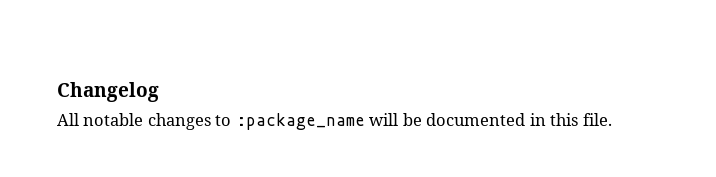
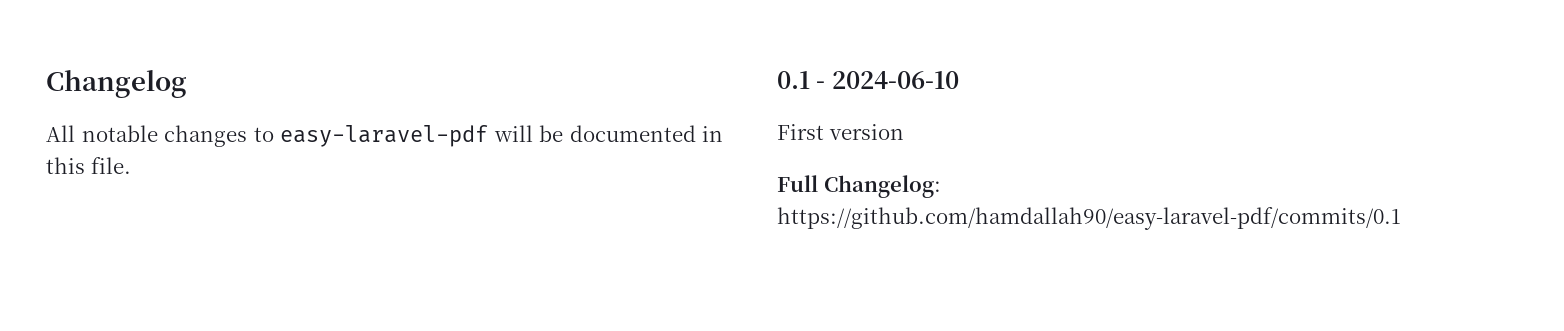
- All notable changes to :package_name will be documented in this file.
+ All notable changes to easy-laravel-pdf will be documented in this file.
+ 0.1 - 2024-06-10
+ First version
+ Full Changelog: https://github.com/hamdallah90/easy-laravel-pdf/commits/0.1

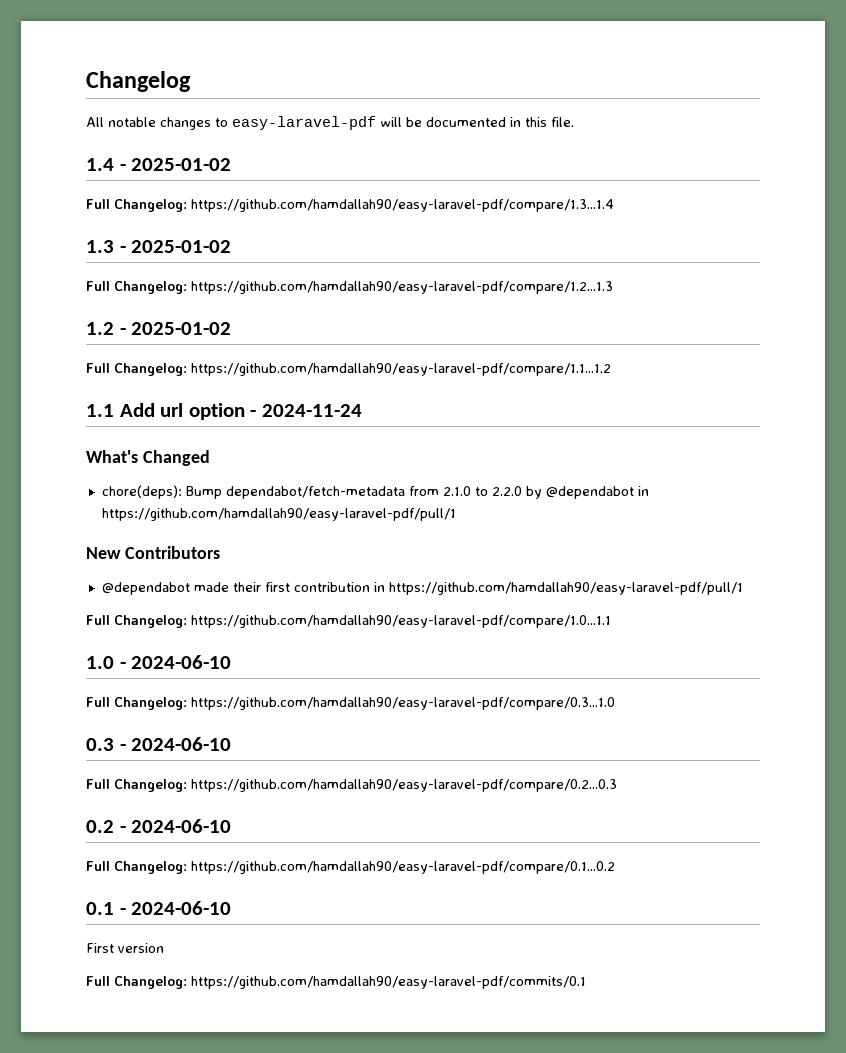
+ 1.4 - 2025-01-02
+ Full Changelog: https://github.com/hamdallah90/easy-laravel-pdf/compare/1.3...1.4
+ 1.3 - 2025-01-02
+ Full Changelog: https://github.com/hamdallah90/easy-laravel-pdf/compare/1.2...1.3
+ 1.2 - 2025-01-02
+ Full Changelog: https://github.com/hamdallah90/easy-laravel-pdf/compare/1.1...1.2
+ 1.1 Add url option - 2024-11-24
+ What's Changed
+ chore(deps): Bump dependabot/fetch-metadata from 2.1.0 to 2.2.0 by @dependabot in https://github.com/hamdallah90/easy-laravel-pdf/pull/1
+ New Contributors
+ @dependabot made their first contribution in https://github.com/hamdallah90/easy-laravel-pdf/pull/1
+ Full Changelog: https://github.com/hamdallah90/easy-laravel-pdf/compare/1.0...1.1
+ 1.0 - 2024-06-10
+ Full Changelog: https://github.com/hamdallah90/easy-laravel-pdf/compare/0.3...1.0
+ 0.3 - 2024-06-10
+ Full Changelog: https://github.com/hamdallah90/easy-laravel-pdf/compare/0.2...0.3
+ 0.2 - 2024-06-10
+ Full Changelog: https://github.com/hamdallah90/easy-laravel-pdf/compare/0.1...0.2

